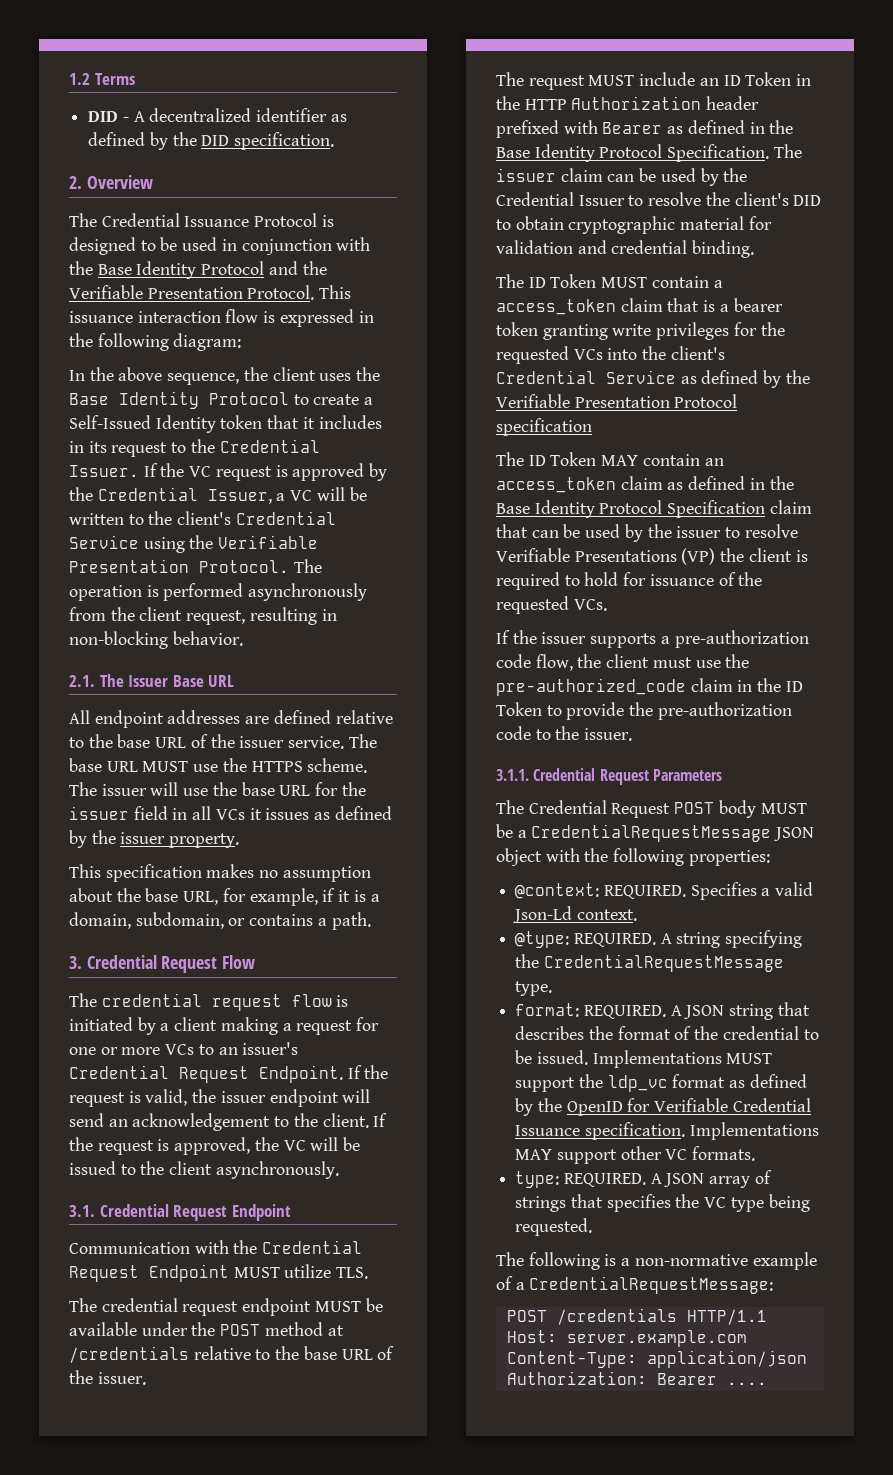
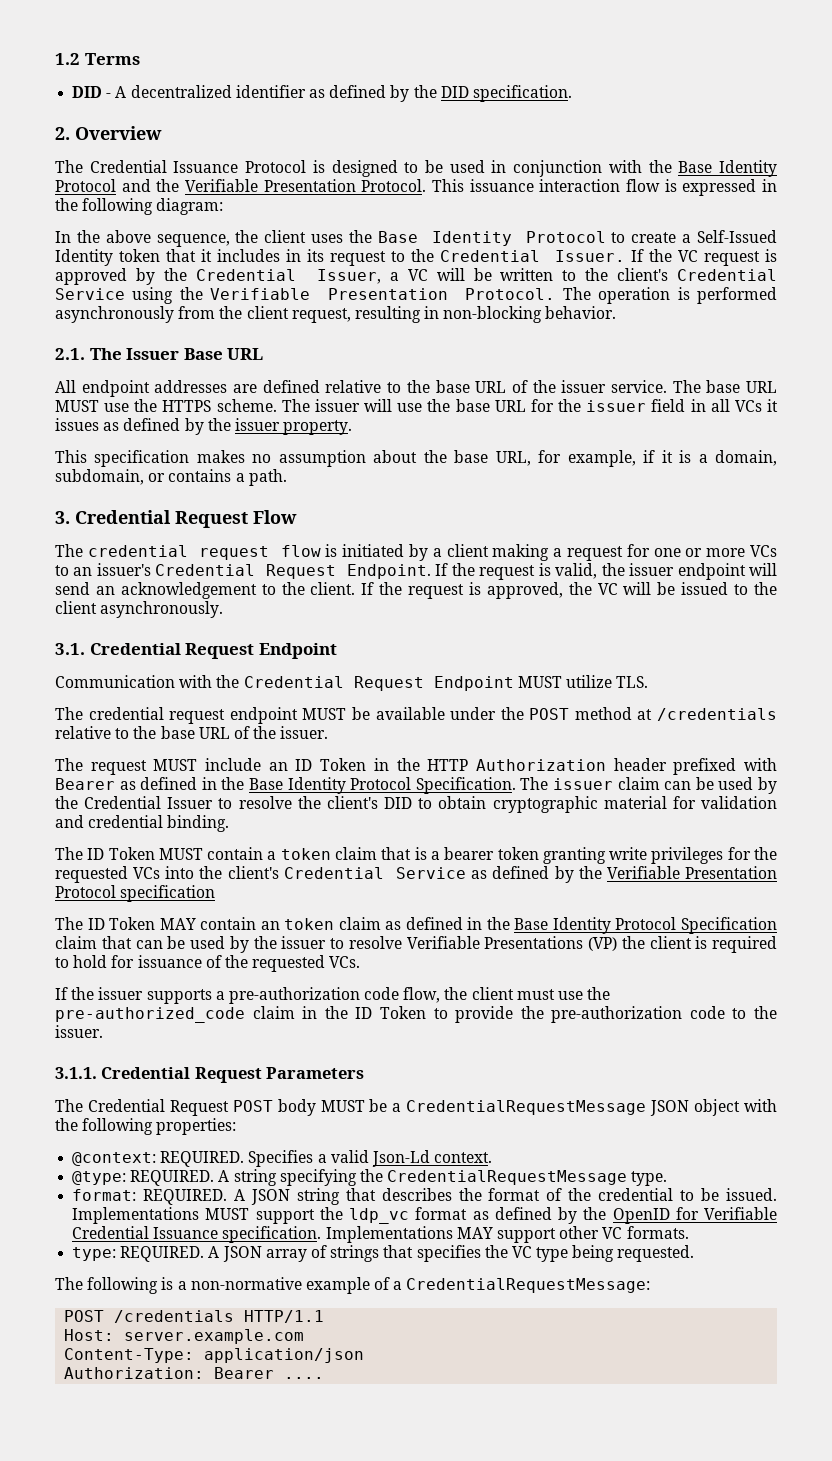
- The ID Token MUST contain a access_token claim that is a bearer token granting write privileges for the requested VCs into the client's Credential Service as defined by the Verifiable Presentation Protocol specification
+ The ID Token MUST contain a token claim that is a bearer token granting write privileges for the requested VCs into the client's Credential Service as defined by the Verifiable Presentation Protocol specification
- The ID Token MAY contain an access_token claim as defined in the Base Identity Protocol Specification claim that can be used by the issuer to resolve Verifiable Presentations (VP) the client is required to hold for issuance of the requested VCs.
+ The ID Token MAY contain an token claim as defined in the Base Identity Protocol Specification claim that can be used by the issuer to resolve Verifiable Presentations (VP) the client is required to hold for issuance of the requested VCs.

